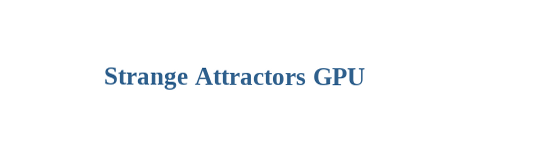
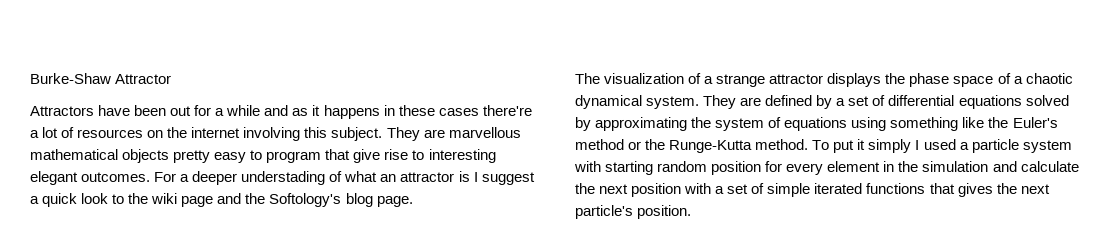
- Strange Attractors GPU
+ Burke-Shaw Attractor
+ Attractors have been out for a while and as it happens in these cases there're a lot of resources on the internet involving this subject. They are marvellous mathematical objects pretty easy to program that give rise to interesting elegant outcomes. For a deeper understading of what an attractor is I suggest a quick look to the wiki page and the Softology's blog page.
+ The visualization of a strange attractor displays the phase space of a chaotic dynamical system. They are defined by a set of differential equations solved by approximating the system of equations using something like the Euler's method or the Runge-Kutta method. To put it simply I used a particle system with starting random position for every element in the simulation and calculate the next position with a set of simple iterated functions that gives the next particle's position.

